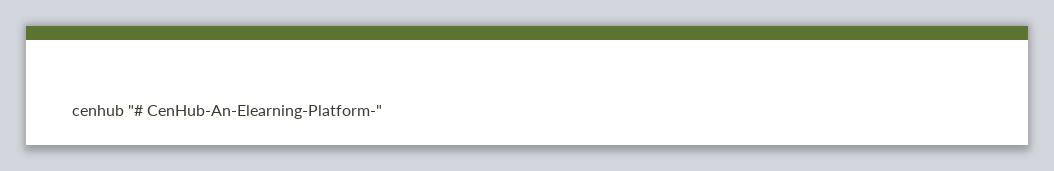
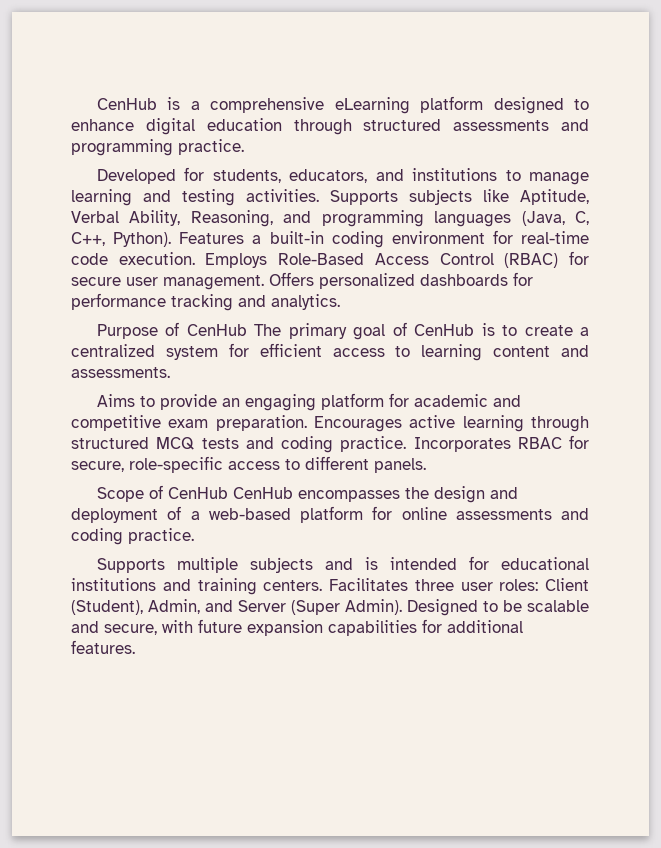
- cenhub "# CenHub-An-Elearning-Platform-"
+ CenHub is a comprehensive eLearning platform designed to enhance digital education through structured assessments and programming practice.
+ Developed for students, educators, and institutions to manage learning and testing activities. Supports subjects like Aptitude, Verbal Ability, Reasoning, and programming languages (Java, C, C++, Python). Features a built-in coding environment for real-time code execution. Employs Role-Based Access Control (RBAC) for secure user management. Offers personalized dashboards for performance tracking and analytics.
+ Purpose of CenHub The primary goal of CenHub is to create a centralized system for efficient access to learning content and assessments.
+ Aims to provide an engaging platform for academic and competitive exam preparation. Encourages active learning through structured MCQ tests and coding practice. Incorporates RBAC for secure, role-specific access to different panels.
+ Scope of CenHub CenHub encompasses the design and deployment of a web-based platform for online assessments and coding practice.
+ Supports multiple subjects and is intended for educational institutions and training centers. Facilitates three user roles: Client (Student), Admin, and Server (Super Admin). Designed to be scalable and secure, with future expansion capabilities for additional features.

